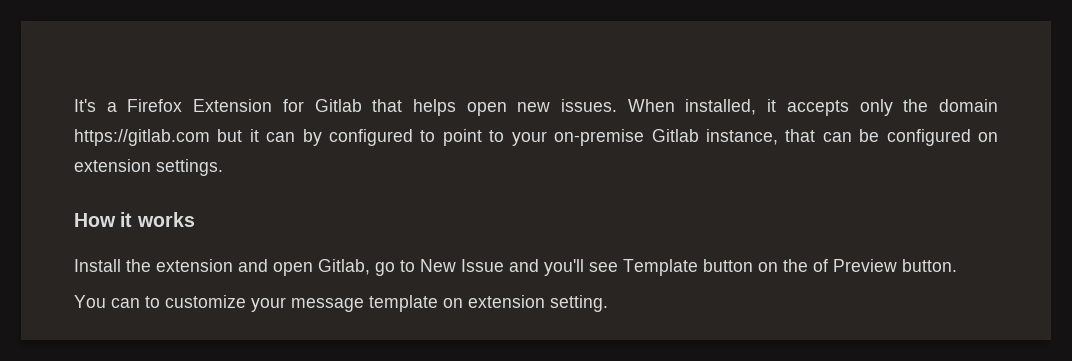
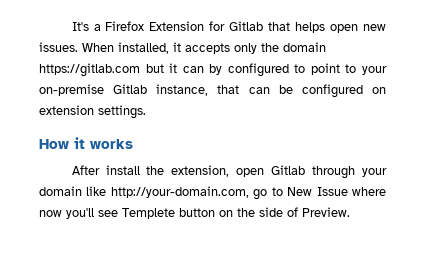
- Install the extension and open Gitlab, go to New Issue and you'll see Template button on the of Preview button.
- You can to customize your message template on extension setting.
+ After install the extension, open Gitlab through your domain like http://your-domain.com, go to New Issue where now you'll see Templete button on the side of Preview.

